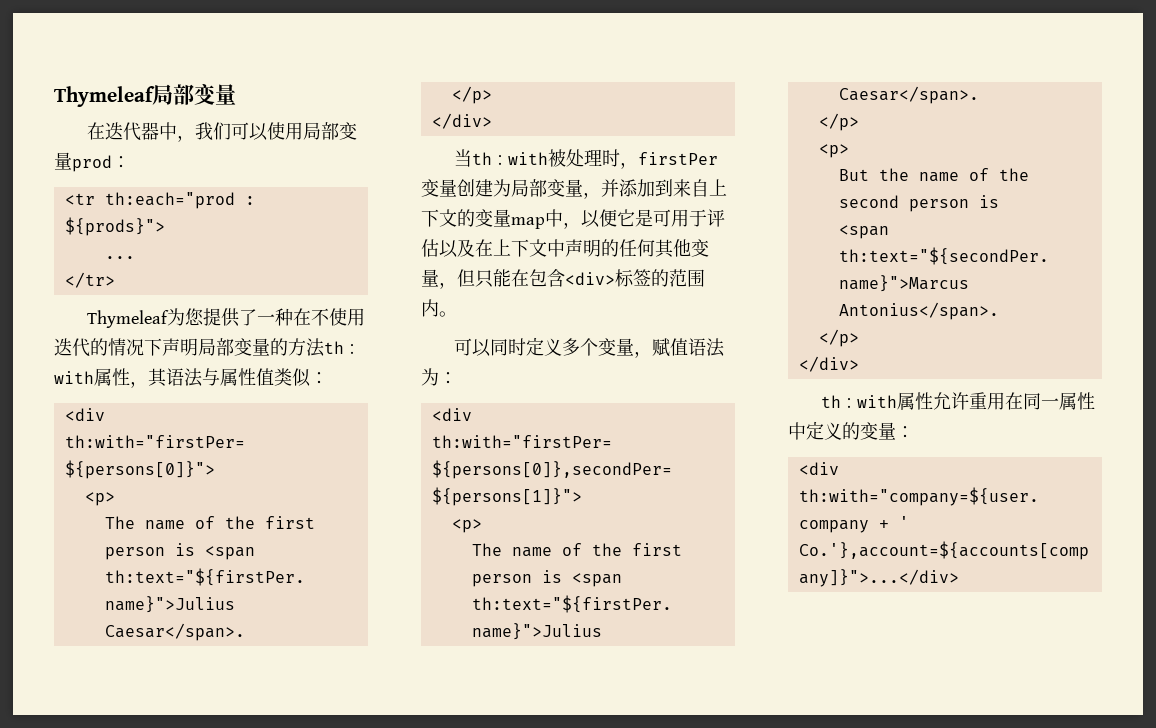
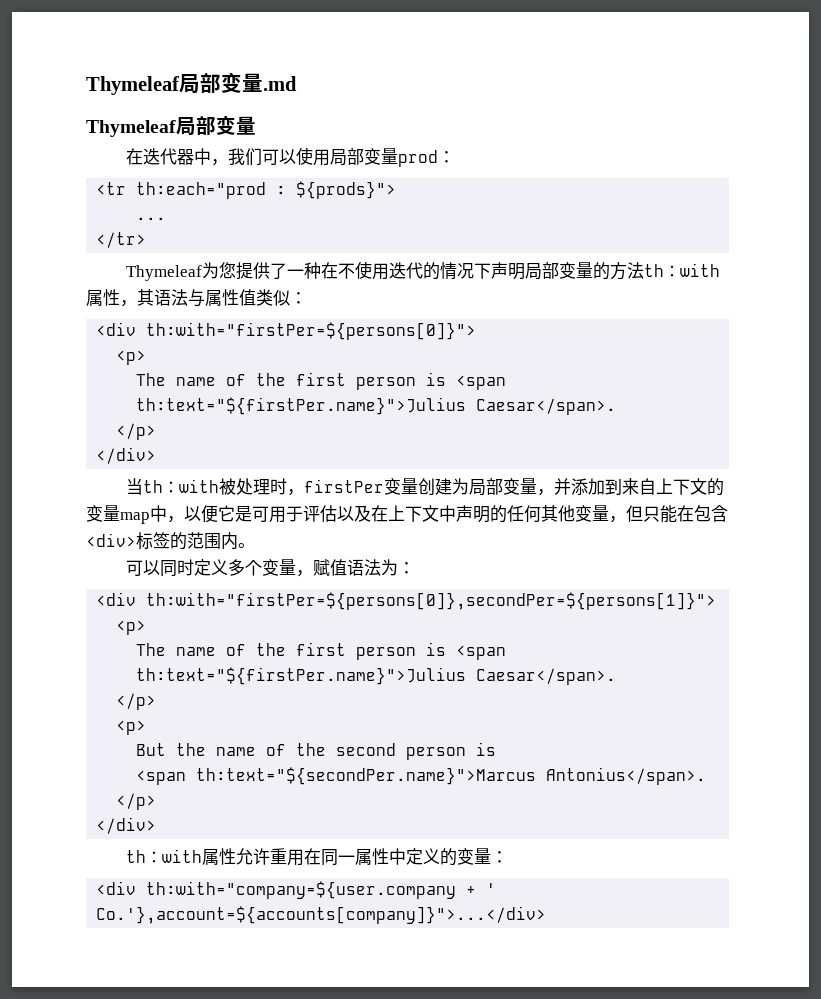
+ Thymeleaf局部变量.md

